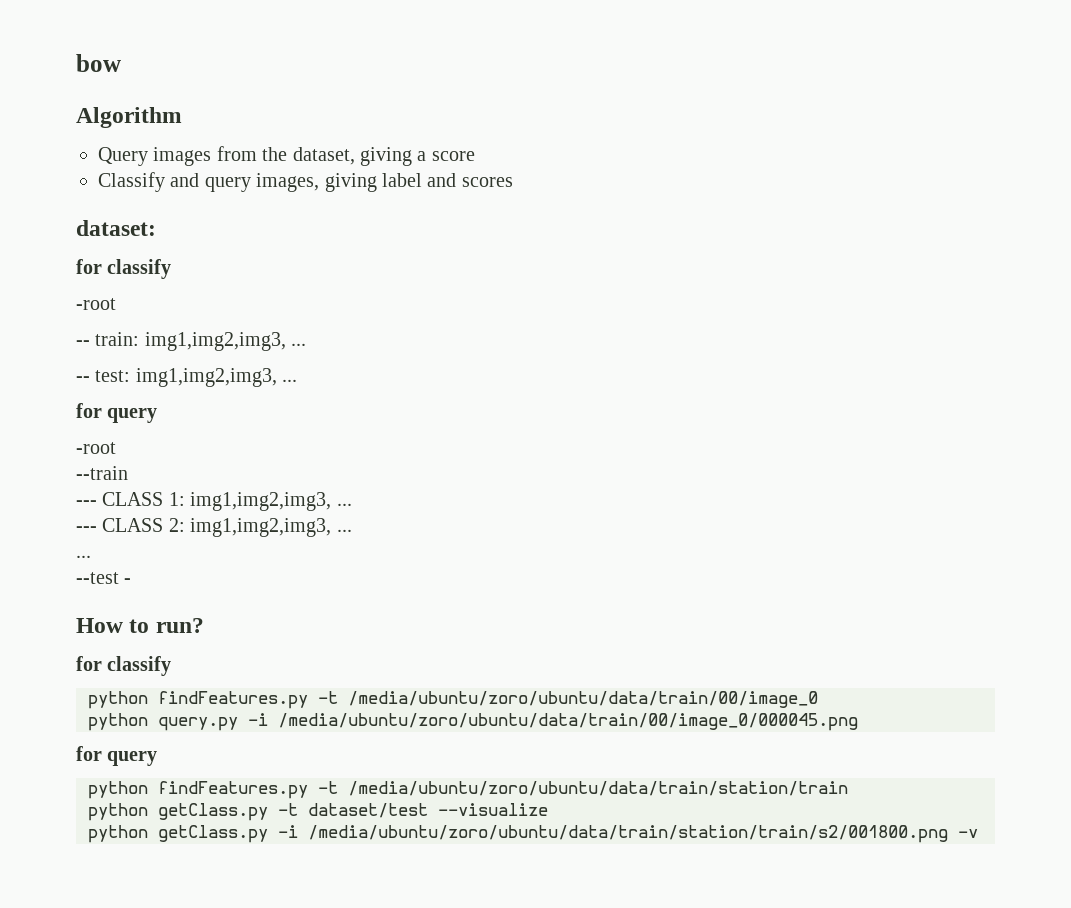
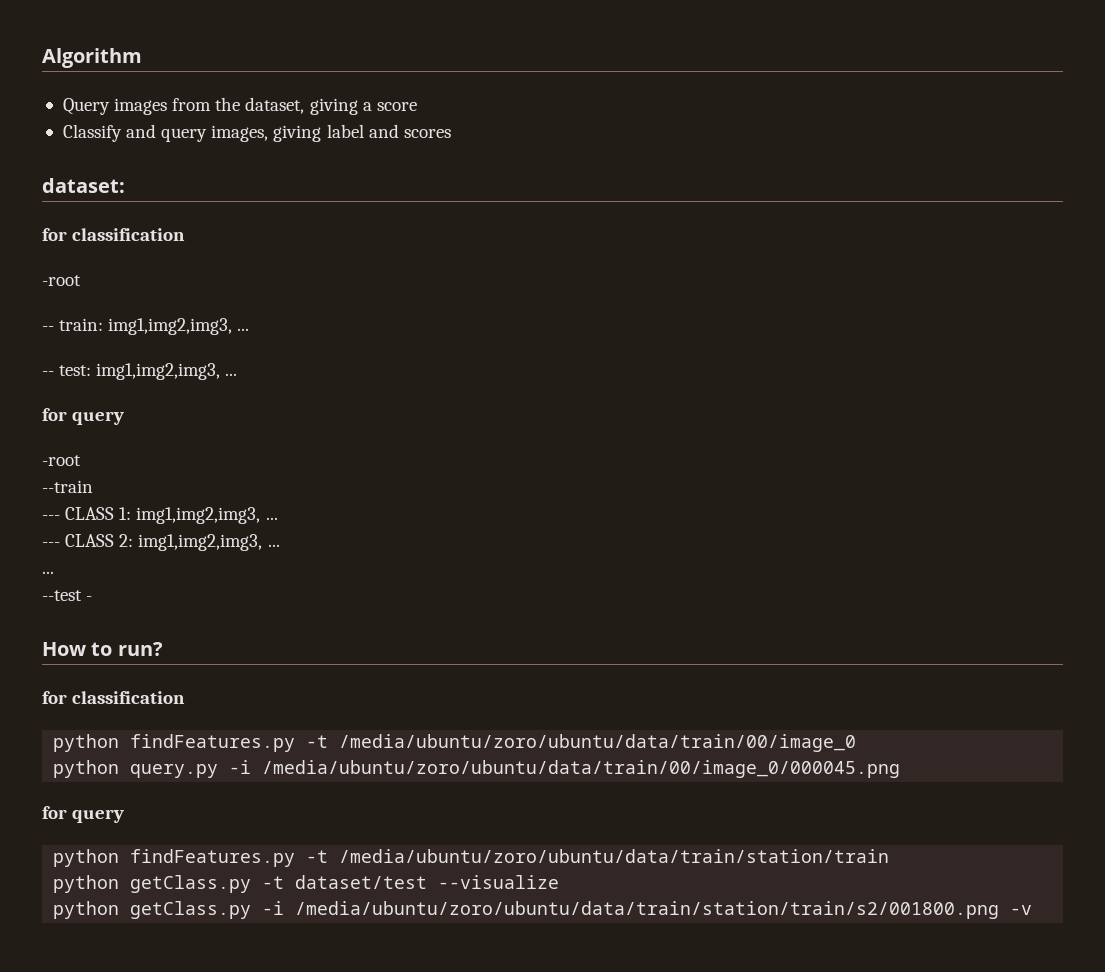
- bow
  dataset:
- for classify
+ for classification
  How to run?
- for classify
+ for classification

